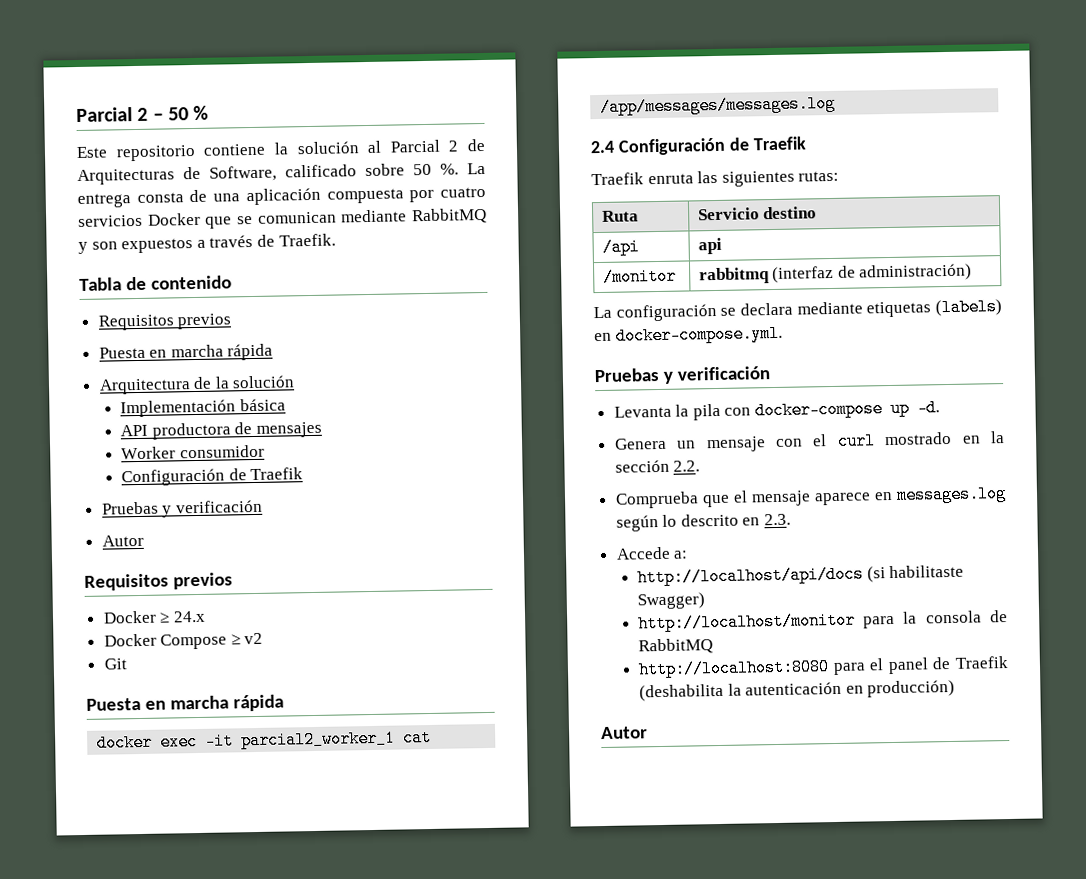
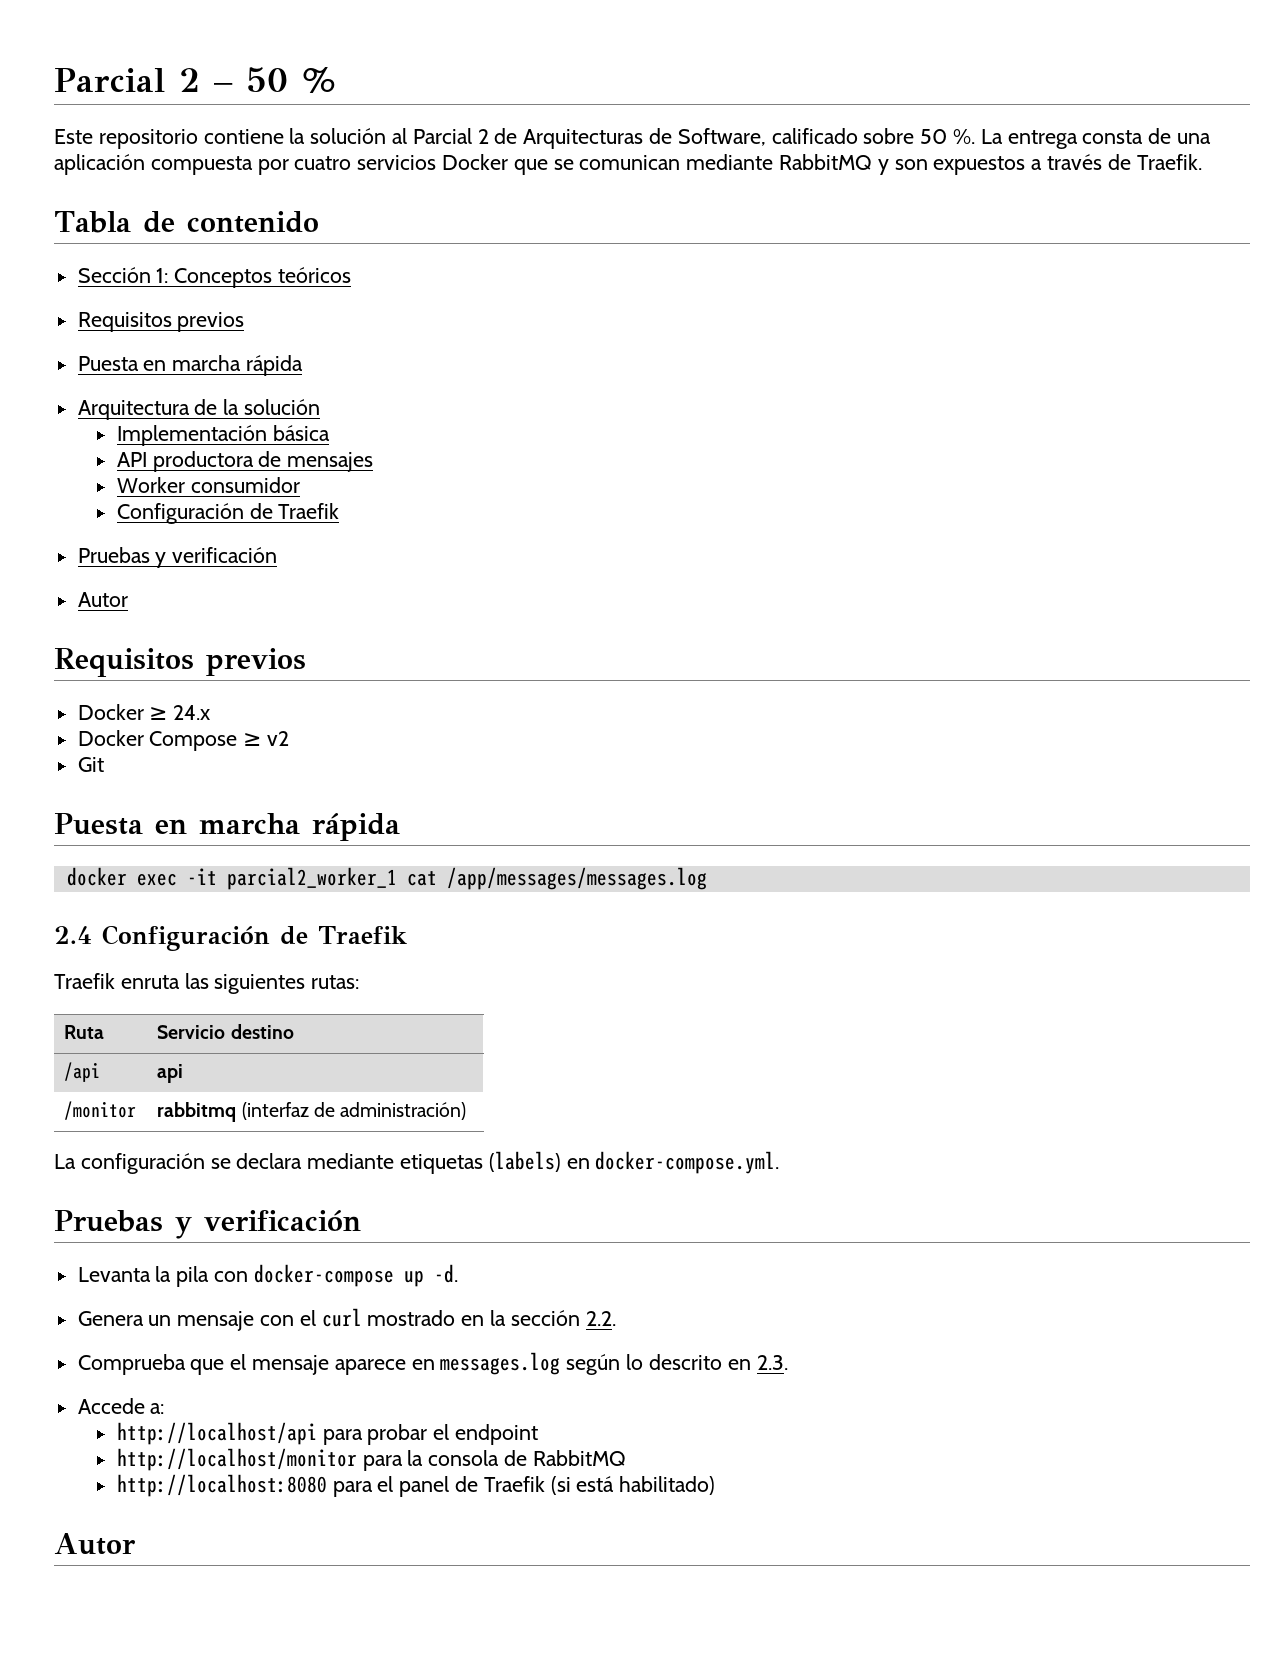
+ Sección 1: Conceptos teóricos
- http://localhost/api/docs (si habilitaste Swagger)
+ http://localhost/api para probar el endpoint
- http://localhost:8080 para el panel de Traefik (deshabilita la autenticación en producción)
+ http://localhost:8080 para el panel de Traefik (si está habilitado)

